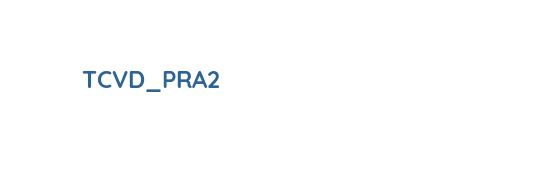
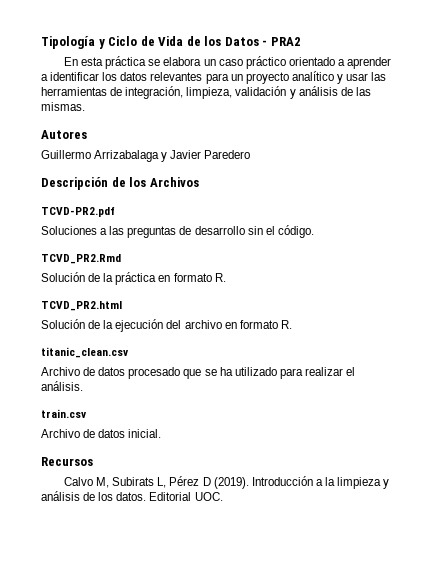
- TCVD_PRA2
+ Tipología y Ciclo de Vida de los Datos - PRA2
+ En esta práctica se elabora un caso práctico orientado a aprender a identificar los datos relevantes para un proyecto analítico y usar las herramientas de integración, limpieza, validación y análisis de las mismas.
+ Autores
+ Guillermo Arrizabalaga y Javier Paredero
+ Descripción de los Archivos
+ TCVD-PR2.pdf
+ Soluciones a las preguntas de desarrollo sin el código.
+ TCVD_PR2.Rmd
+ Solución de la práctica en formato R.
+ TCVD_PR2.html
+ Solución de la ejecución del archivo en formato R.
+ titanic_clean.csv
+ Archivo de datos procesado que se ha utilizado para realizar el análisis.
+ train.csv
+ Archivo de datos inicial.
+ Recursos
+ Calvo M, Subirats L, Pérez D (2019). Introducción a la limpieza y análisis de los datos. Editorial UOC.

